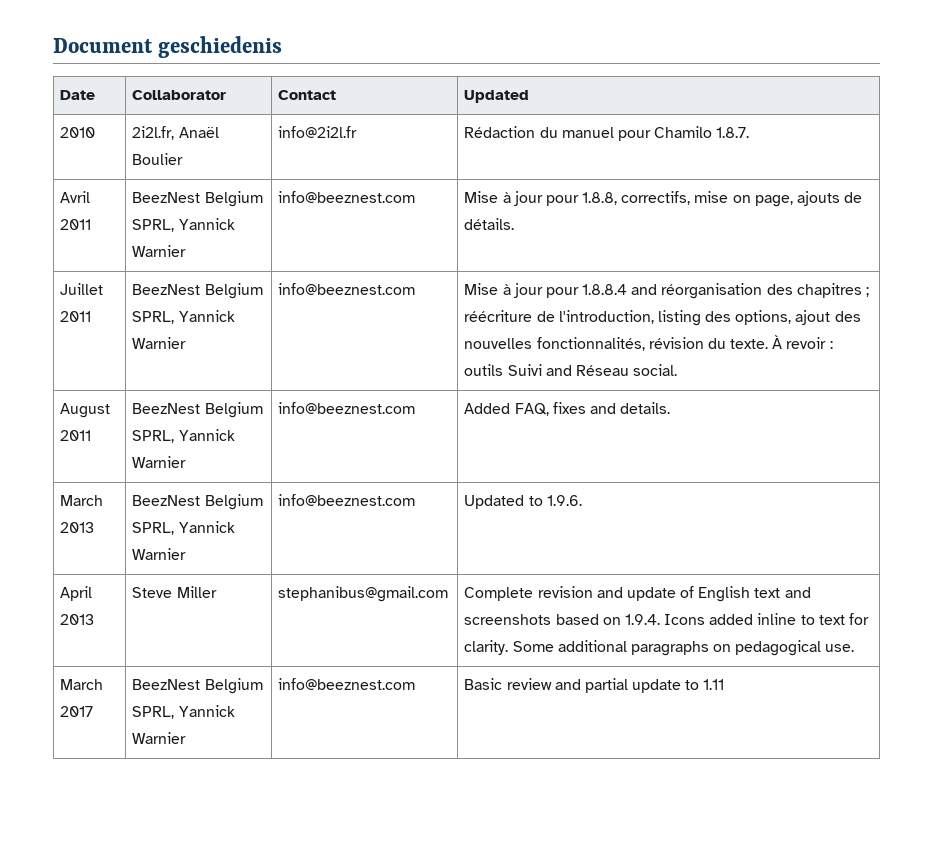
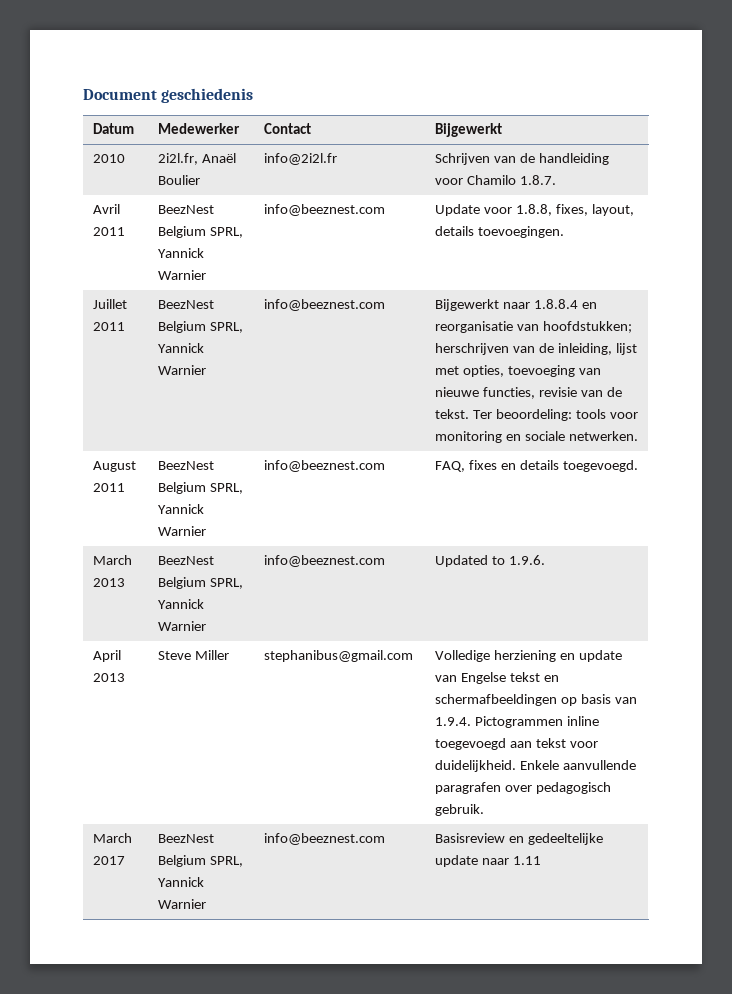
- Date | Collaborator | Contact | Updated
+ Datum | Medewerker | Contact | Bijgewerkt
- 2010 | 2i2l.fr, Anaël Boulier | info@2i2l.fr | Rédaction du manuel pour Chamilo 1.8.7.
+ 2010 | 2i2l.fr, Anaël Boulier | info@2i2l.fr | Schrijven van de handleiding voor Chamilo 1.8.7.
- Avril 2011 | BeezNest Belgium SPRL, Yannick Warnier | info@beeznest.com | Mise à jour pour 1.8.8, correctifs, mise on page, ajouts de détails.
+ Avril 2011 | BeezNest Belgium SPRL, Yannick Warnier | info@beeznest.com | Update voor 1.8.8, fixes, layout, details toevoegingen.
- Juillet 2011 | BeezNest Belgium SPRL, Yannick Warnier | info@beeznest.com | Mise à jour pour 1.8.8.4 and réorganisation des chapitres ; réécriture de l'introduction, listing des options, ajout des nouvelles fonctionnalités, révision du texte. À revoir : outils Suivi and Réseau social.
+ Juillet 2011 | BeezNest Belgium SPRL, Yannick Warnier | info@beeznest.com | Bijgewerkt naar 1.8.8.4 en reorganisatie van hoofdstukken; herschrijven van de inleiding, lijst met opties, toevoeging van nieuwe functies, revisie van de tekst. Ter beoordeling: tools voor monitoring en sociale netwerken.
- August 2011 | BeezNest Belgium SPRL, Yannick Warnier | info@beeznest.com | Added FAQ, fixes and details.
+ August 2011 | BeezNest Belgium SPRL, Yannick Warnier | info@beeznest.com | FAQ, fixes en details toegevoegd.
- April 2013 | Steve Miller | stephanibus@gmail.com | Complete revision and update of English text and screenshots based on 1.9.4. Icons added inline to text for clarity. Some additional paragraphs on pedagogical use.
+ April 2013 | Steve Miller | stephanibus@gmail.com | Volledige herziening en update van Engelse tekst en schermafbeeldingen op basis van 1.9.4. Pictogrammen inline toegevoegd aan tekst voor duidelijkheid. Enkele aanvullende paragrafen over pedagogisch gebruik.
- March 2017 | BeezNest Belgium SPRL, Yannick Warnier | info@beeznest.com | Basic review and partial update to 1.11
+ March 2017 | BeezNest Belgium SPRL, Yannick Warnier | info@beeznest.com | Basisreview en gedeeltelijke update naar 1.11

